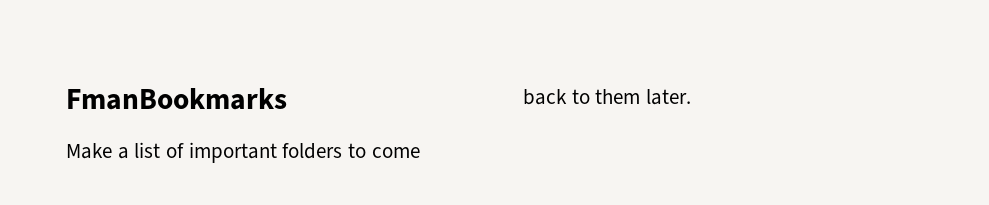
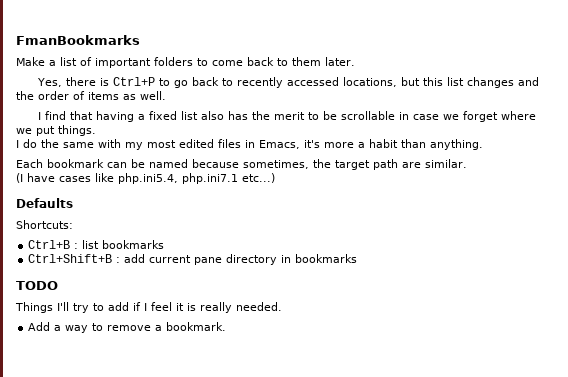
+ Yes, there is Ctrl+P to go back to recently accessed locations, but this list changes and the order of items as well.
+ I find that having a fixed list also has the merit to be scrollable in case we forget where we put things.
+ I do the same with my most edited files in Emacs, it's more a habit than anything.
+ Each bookmark can be named because sometimes, the target path are similar.
+ (I have cases like php.ini5.4, php.ini7.1 etc...)
+ Defaults
+ Shortcuts:
+ Ctrl+B : list bookmarks
+ Ctrl+Shift+B : add current pane directory in bookmarks
+ TODO
+ Things I'll try to add if I feel it is really needed.
+ Add a way to remove a bookmark.

